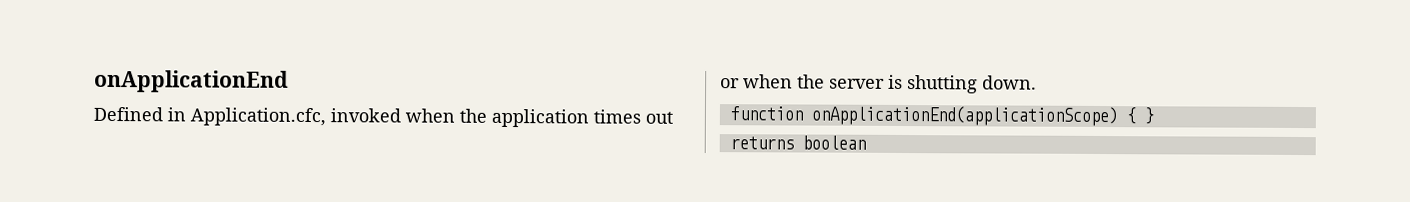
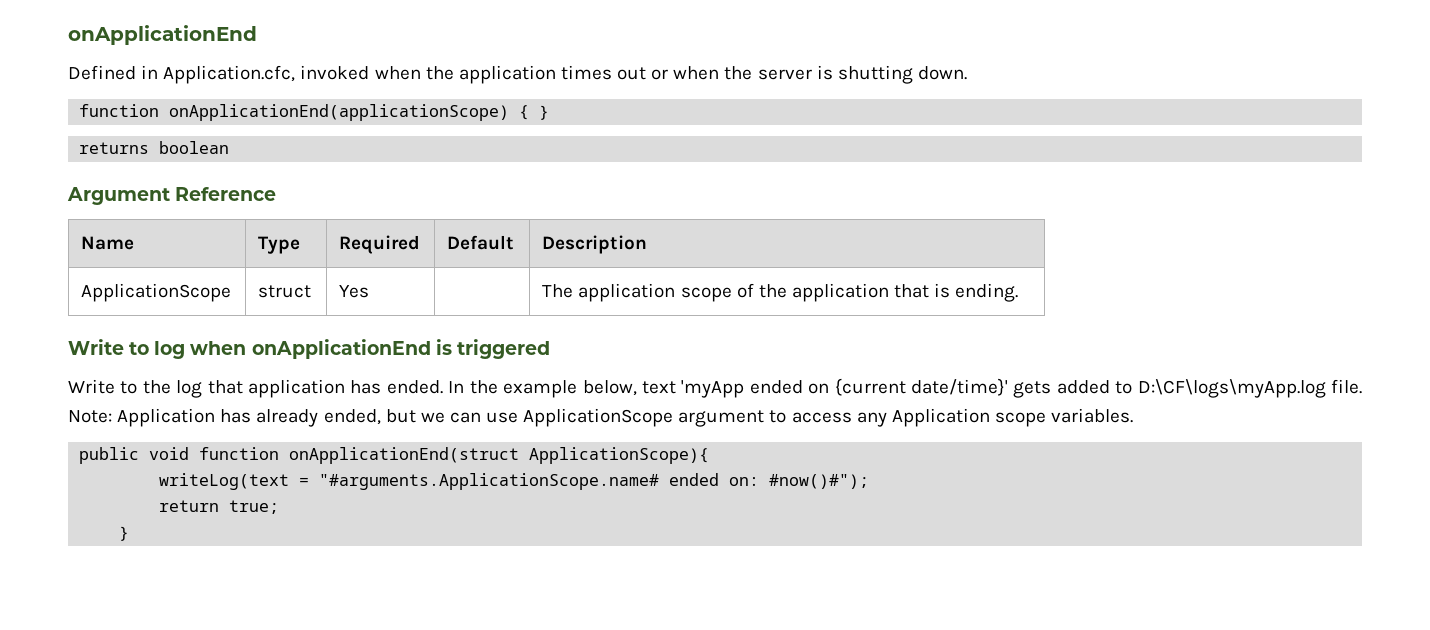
+ Argument Reference
+ Name | Type | Required | Default | Description
+ ApplicationScope | struct | Yes | | The application scope of the application that is ending.
+ Write to log when onApplicationEnd is triggered
+ Write to the log that application has ended. In the example below, text 'myApp ended on {current date/time}' gets added to D:\CF\logs\myApp.log file. Note: Application has already ended, but we can use ApplicationScope argument to access any Application scope variables.
+ public void function onApplicationEnd(struct ApplicationScope){
+ writeLog(text = "#arguments.ApplicationScope.name# ended on: #now()#");
+ return true;
+ }

